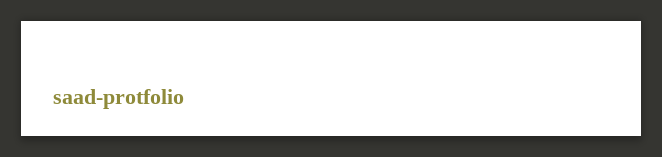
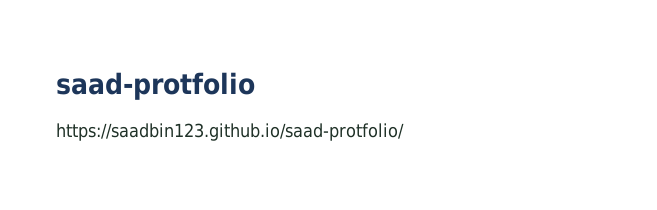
+ https://saadbin123.github.io/saad-protfolio/

